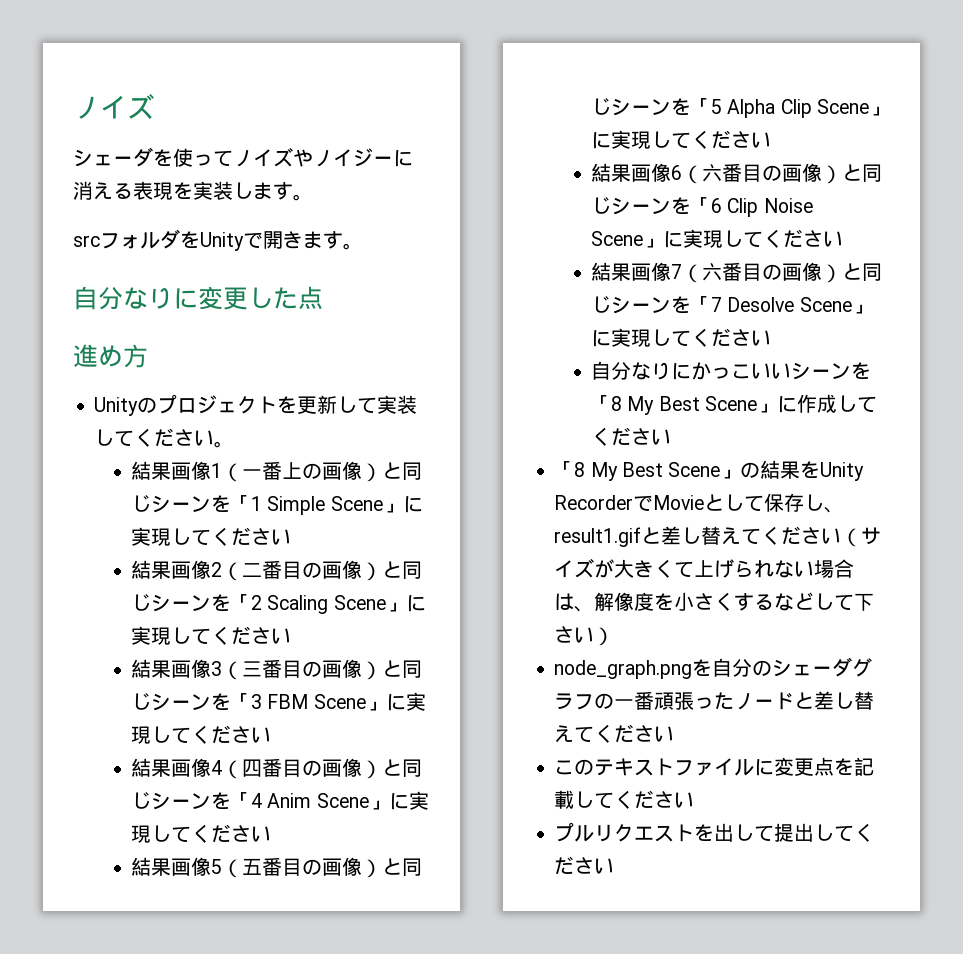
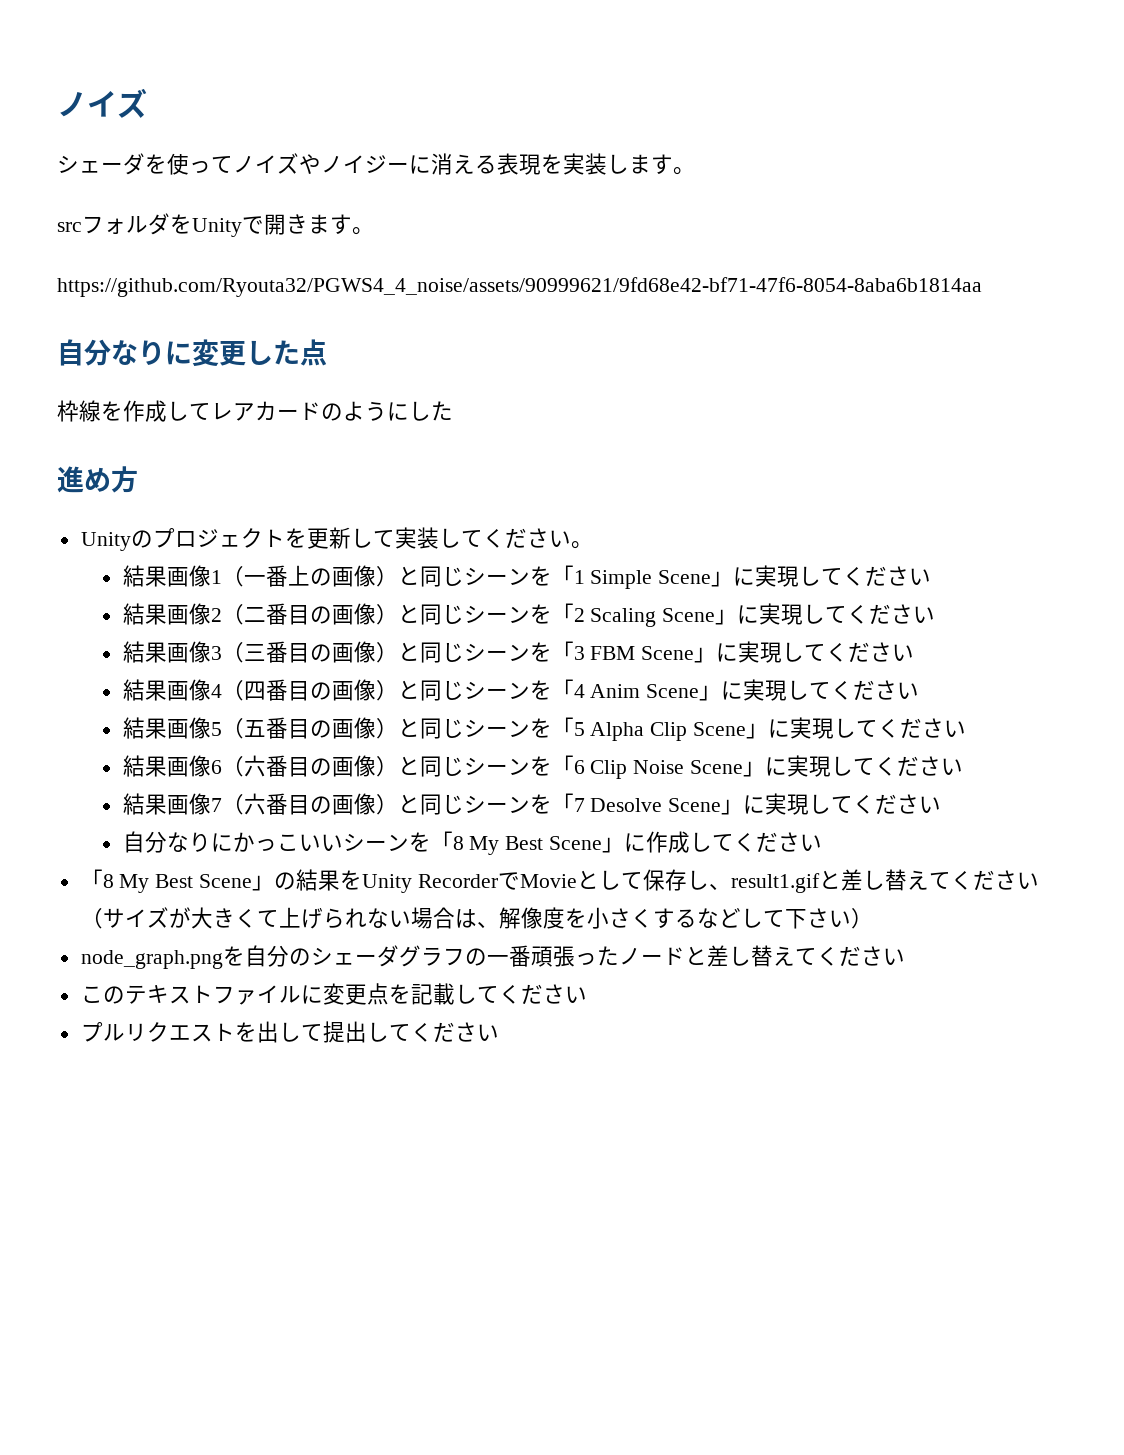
+ https://github.com/Ryouta32/PGWS4_4_noise/assets/90999621/9fd68e42-bf71-47f6-8054-8aba6b1814aa
+ 枠線を作成してレアカードのようにした

